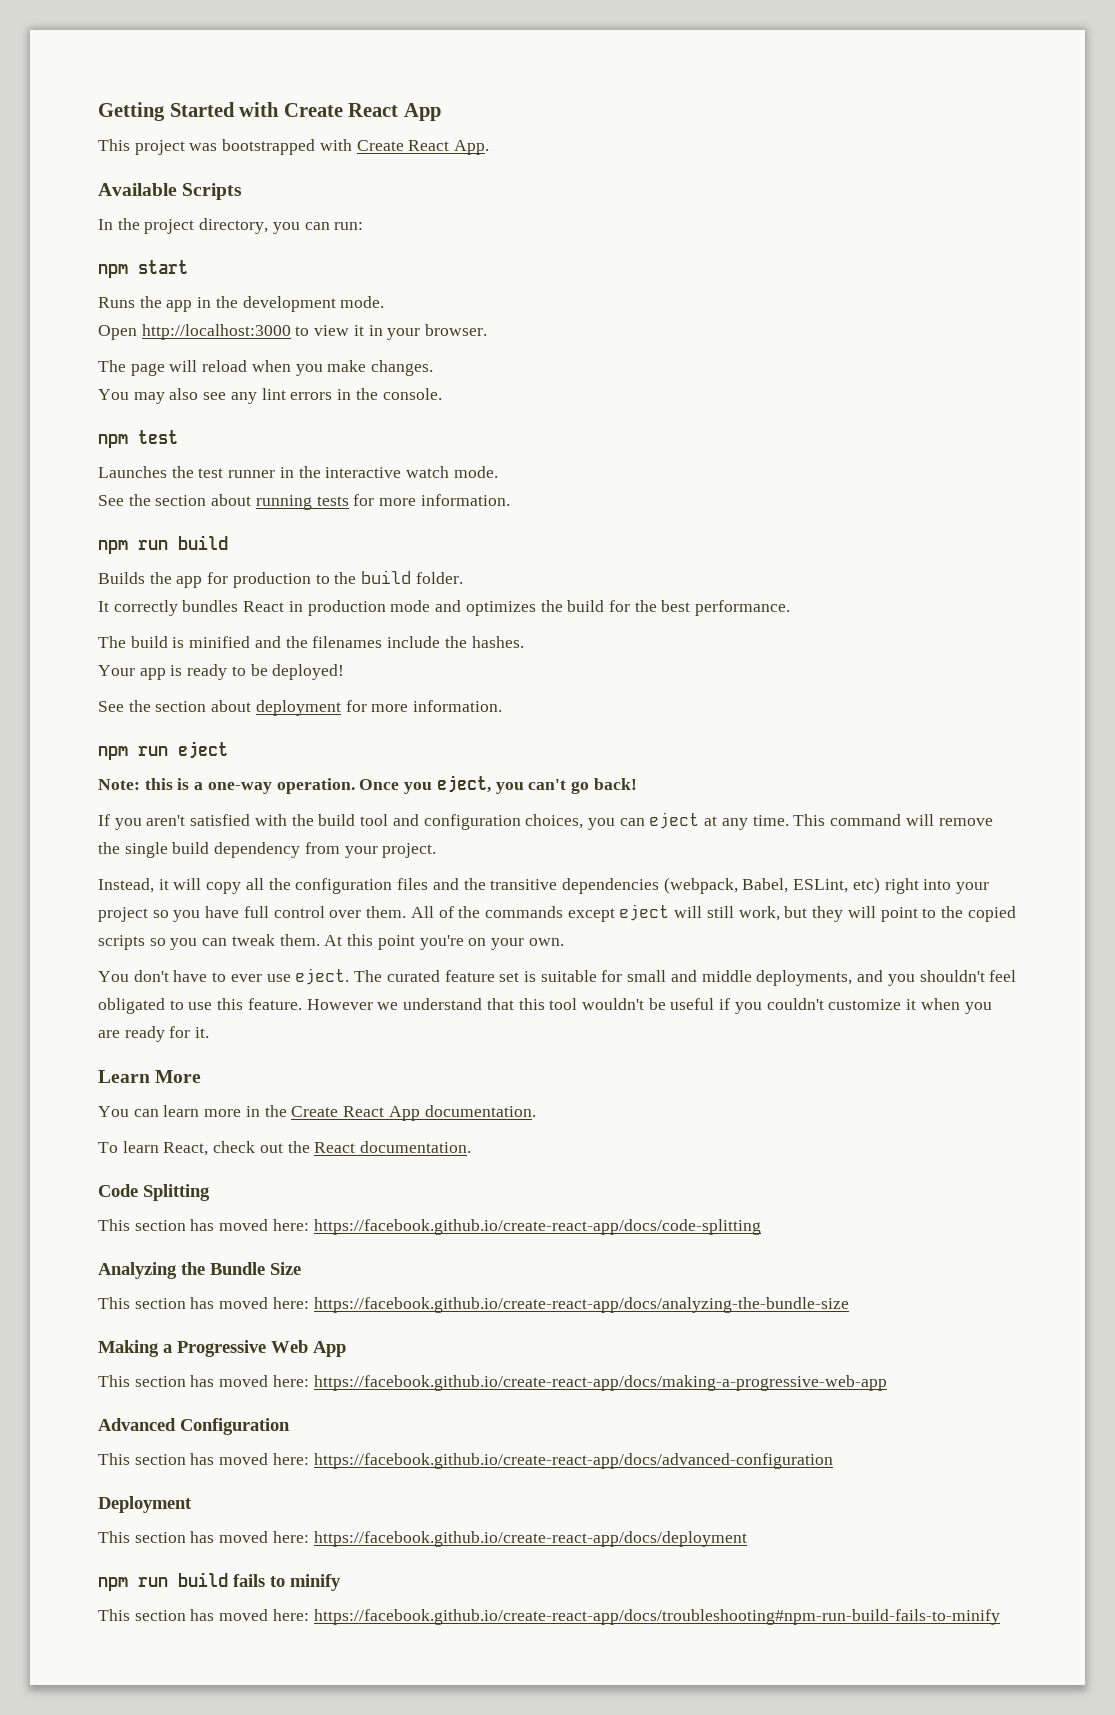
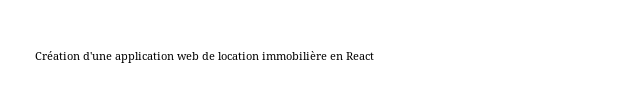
- Getting Started with Create React App
- This project was bootstrapped with Create React App.
- Available Scripts
- In the project directory, you can run:
- npm start
- Runs the app in the development mode.
- Open http://localhost:3000 to view it in your browser.
- The page will reload when you make changes.
- You may also see any lint errors in the console.
- npm test
- Launches the test runner in the interactive watch mode.
- See the section about running tests for more information.
- npm run build
- Builds the app for production to the build folder.
- It correctly bundles React in production mode and optimizes the build for the best performance.
- The build is minified and the filenames include the hashes.
- Your app is ready to be deployed!
- See the section about deployment for more information.
- npm run eject
- Note: this is a one-way operation. Once you eject, you can't go back!
- If you aren't satisfied with the build tool and configuration choices, you can eject at any time. This command will remove the single build dependency from your project.
- Instead, it will copy all the configuration files and the transitive dependencies (webpack, Babel, ESLint, etc) right into your project so you have full control over them. All of the commands except eject will still work, but they will point to the copied scripts so you can tweak them. At this point you're on your own.
- You don't have to ever use eject. The curated feature set is suitable for small and middle deployments, and you shouldn't feel obligated to use this feature. However we understand that this tool wouldn't be useful if you couldn't customize it when you are ready for it.
- Learn More
- You can learn more in the Create React App documentation.
- To learn React, check out the React documentation.
- Code Splitting
- This section has moved here: https://facebook.github.io/create-react-app/docs/code-splitting
- Analyzing the Bundle Size
- This section has moved here: https://facebook.github.io/create-react-app/docs/analyzing-the-bundle-size
- Making a Progressive Web App
- This section has moved here: https://facebook.github.io/create-react-app/docs/making-a-progressive-web-app
- Advanced Configuration
- This section has moved here: https://facebook.github.io/create-react-app/docs/advanced-configuration
- Deployment
- This section has moved here: https://facebook.github.io/create-react-app/docs/deployment
- npm run build fails to minify
- This section has moved here: https://facebook.github.io/create-react-app/docs/troubleshooting#npm-run-build-fails-to-minify
+ Création d'une application web de location immobilière en React

